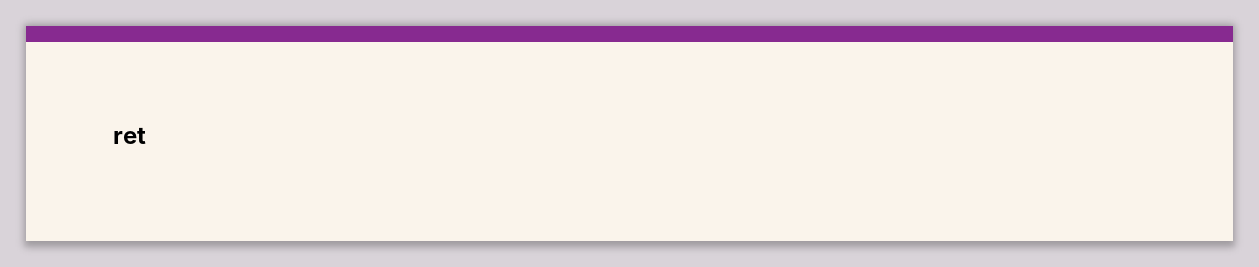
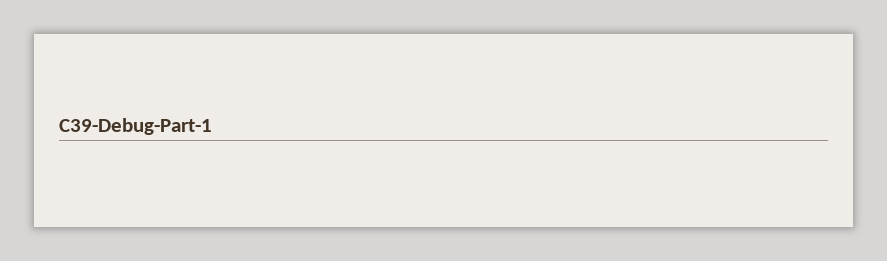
- ret
+ C39-Debug-Part-1

